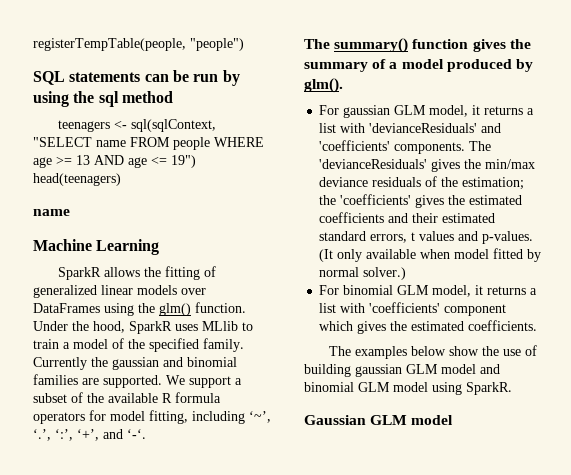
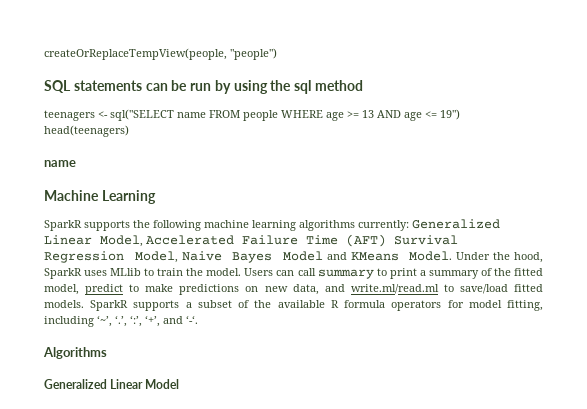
- registerTempTable(people, "people")
+ createOrReplaceTempView(people, "people")
- teenagers <- sql(sqlContext, "SELECT name FROM people WHERE age >= 13 AND age <= 19") head(teenagers)
+ teenagers <- sql("SELECT name FROM people WHERE age >= 13 AND age <= 19") head(teenagers)
- SparkR allows the fitting of generalized linear models over DataFrames using the glm() function.
+ SparkR supports the following machine learning algorithms currently: Generalized Linear Model, Accelerated Failure Time (AFT) Survival Regression Model, Naive Bayes Model and KMeans Model.
- Under the hood, SparkR uses MLlib to train a model of the specified family. Currently the gaussian and binomial families are supported. We support a subset of the available R formula operators for model fitting, including ‘~’, ‘.’, ‘:’, ‘+’, and ‘-‘.
+ Under the hood, SparkR uses MLlib to train the model. Users can call summary to print a summary of the fitted model, predict to make predictions on new data, and write.ml/read.ml to save/load fitted models. SparkR supports a subset of the available R formula operators for model fitting, including ‘~’, ‘.’, ‘:’, ‘+’, and ‘-‘.
- The summary() function gives the summary of a model produced by glm().
- For gaussian GLM model, it returns a list with 'devianceResiduals' and 'coefficients' components. The 'devianceResiduals' gives the min/max deviance residuals of the estimation; the 'coefficients' gives the estimated coefficients and their estimated standard errors, t values and p-values. (It only available when model fitted by normal solver.)
- For binomial GLM model, it returns a list with 'coefficients' component which gives the estimated coefficients.
- The examples below show the use of building gaussian GLM model and binomial GLM model using SparkR.
- Gaussian GLM model
+ Algorithms
+ Generalized Linear Model

